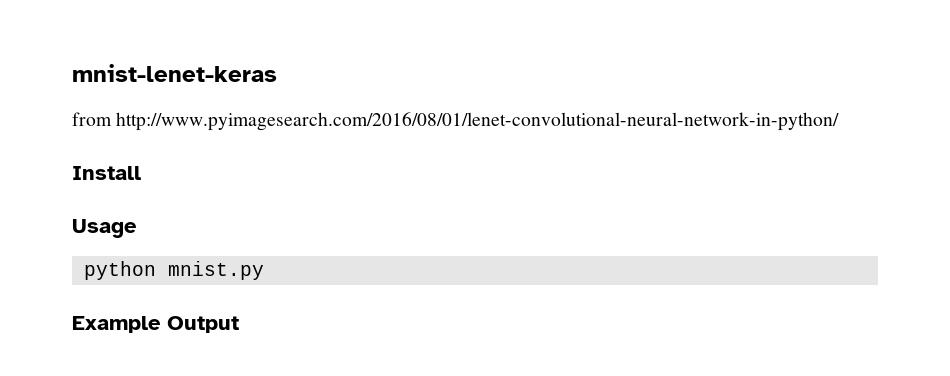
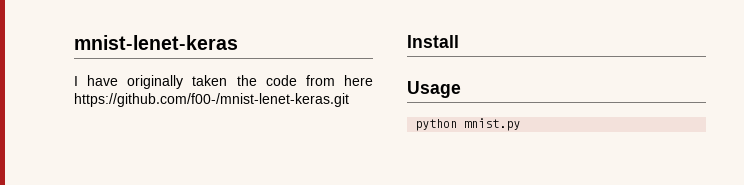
- from http://www.pyimagesearch.com/2016/08/01/lenet-convolutional-neural-network-in-python/
+ I have originally taken the code from here https://github.com/f00-/mnist-lenet-keras.git
- Example Output

